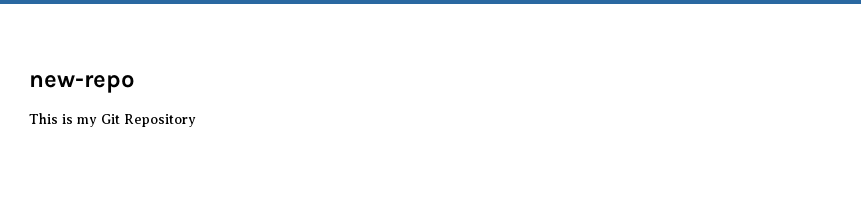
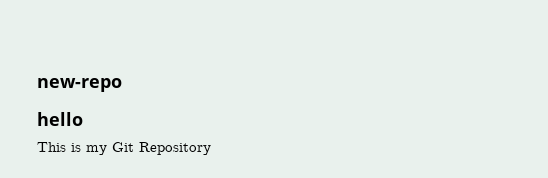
+ hello

